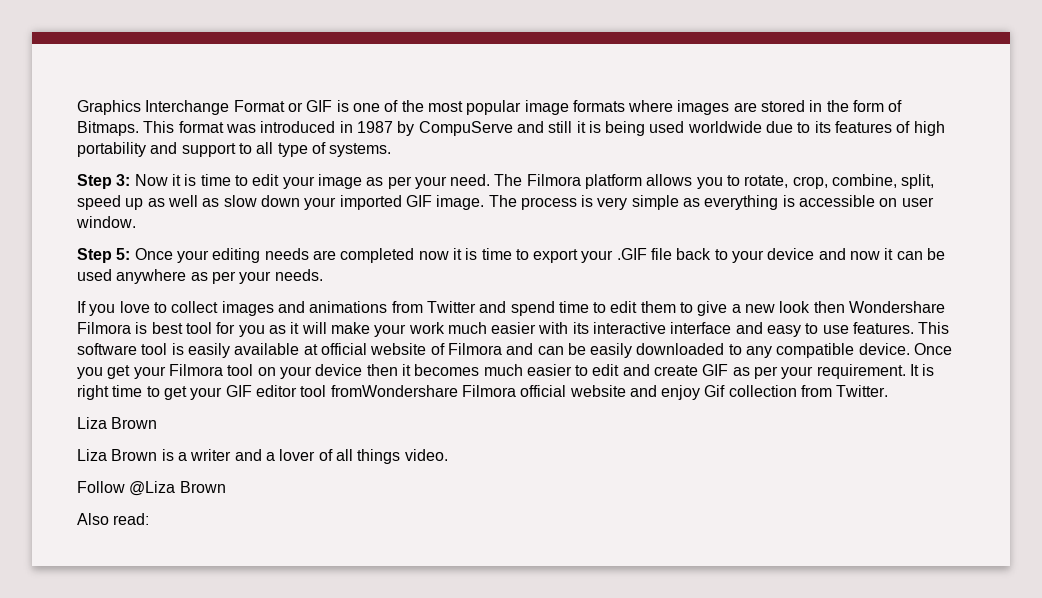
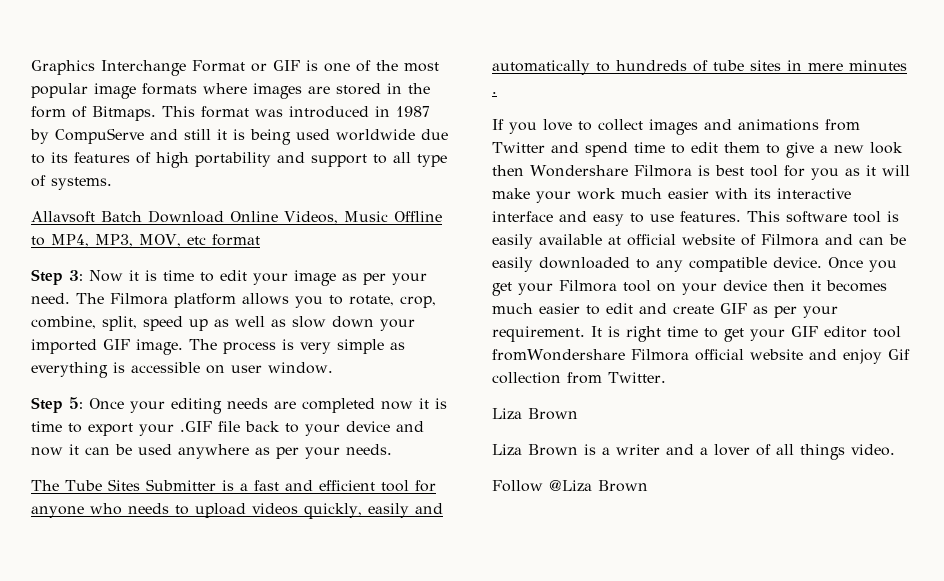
+ Allavsoft Batch Download Online Videos, Music Offline to MP4, MP3, MOV, etc format
+ The Tube Sites Submitter is a fast and efficient tool for anyone who needs to upload videos quickly, easily and automatically to hundreds of tube sites in mere minutes .
- Also read:

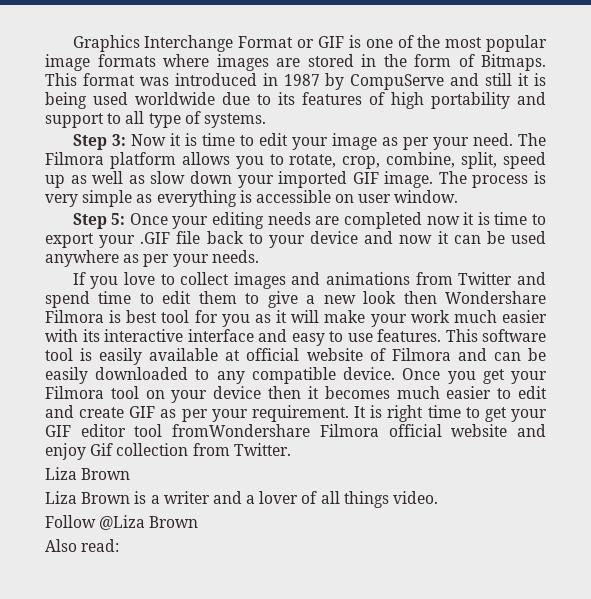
- Allavsoft Batch Download Online Videos, Music Offline to MP4, MP3, MOV, etc format
- The Tube Sites Submitter is a fast and efficient tool for anyone who needs to upload videos quickly, easily and automatically to hundreds of tube sites in mere minutes .
+ Also read:

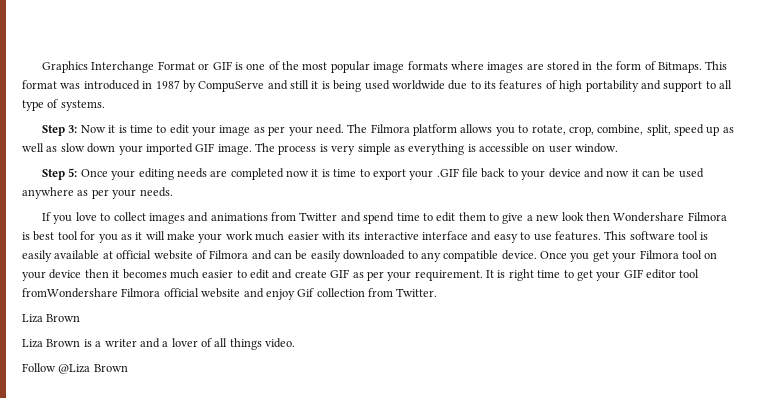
- Also read:

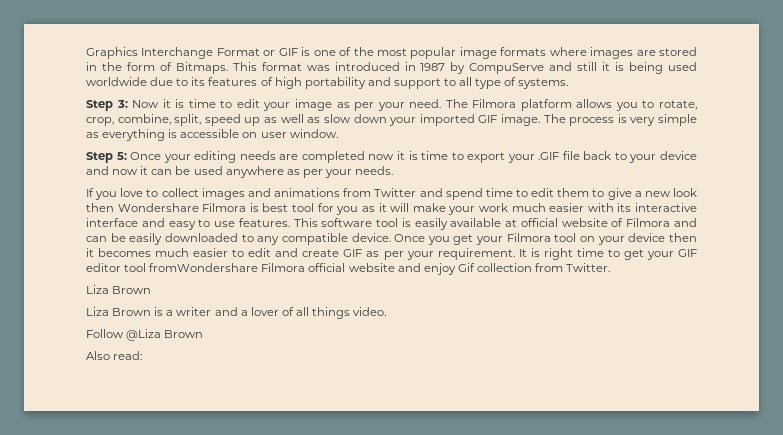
+ Also read:

